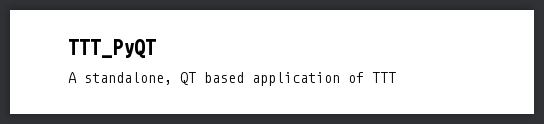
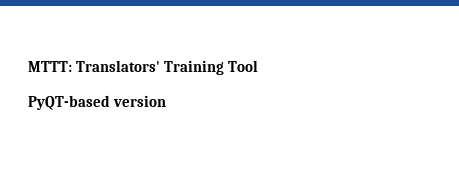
- TTT_PyQT
- A standalone, QT based application of TTT
+ MTTT: Translators' Training Tool
+ PyQT-based version

